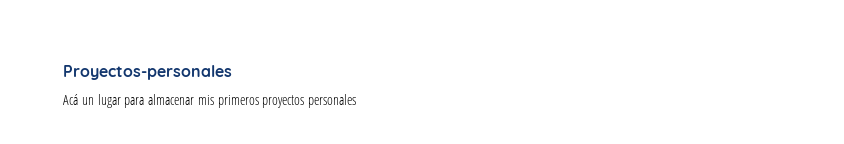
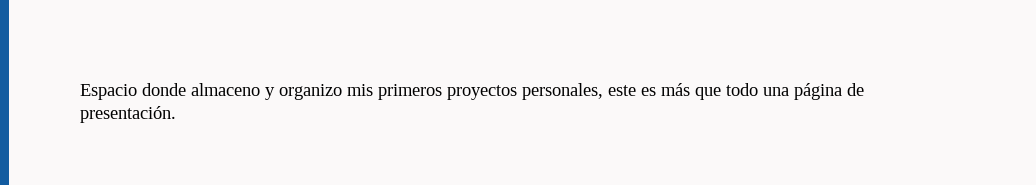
- Proyectos-personales
- Acá un lugar para almacenar mis primeros proyectos personales
+ Espacio donde almaceno y organizo mis primeros proyectos personales, este es más que todo una página de presentación.

